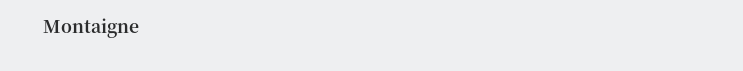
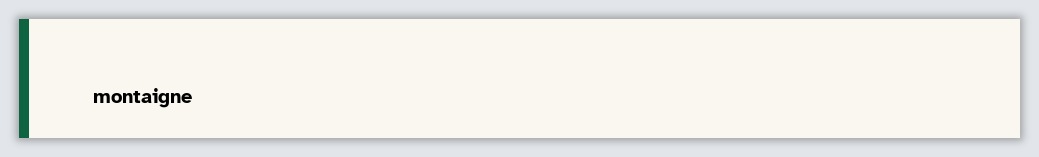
- Montaigne
+ montaigne

